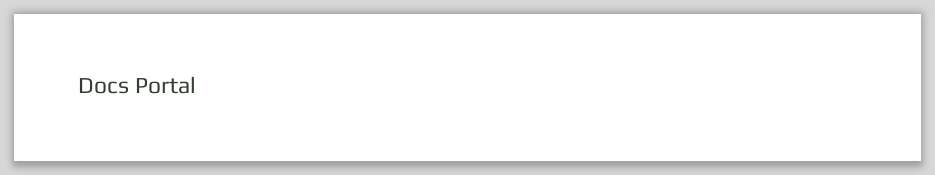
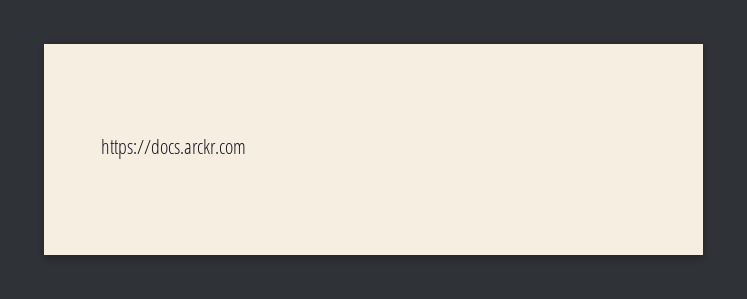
- Docs Portal
+ https://docs.arckr.com

